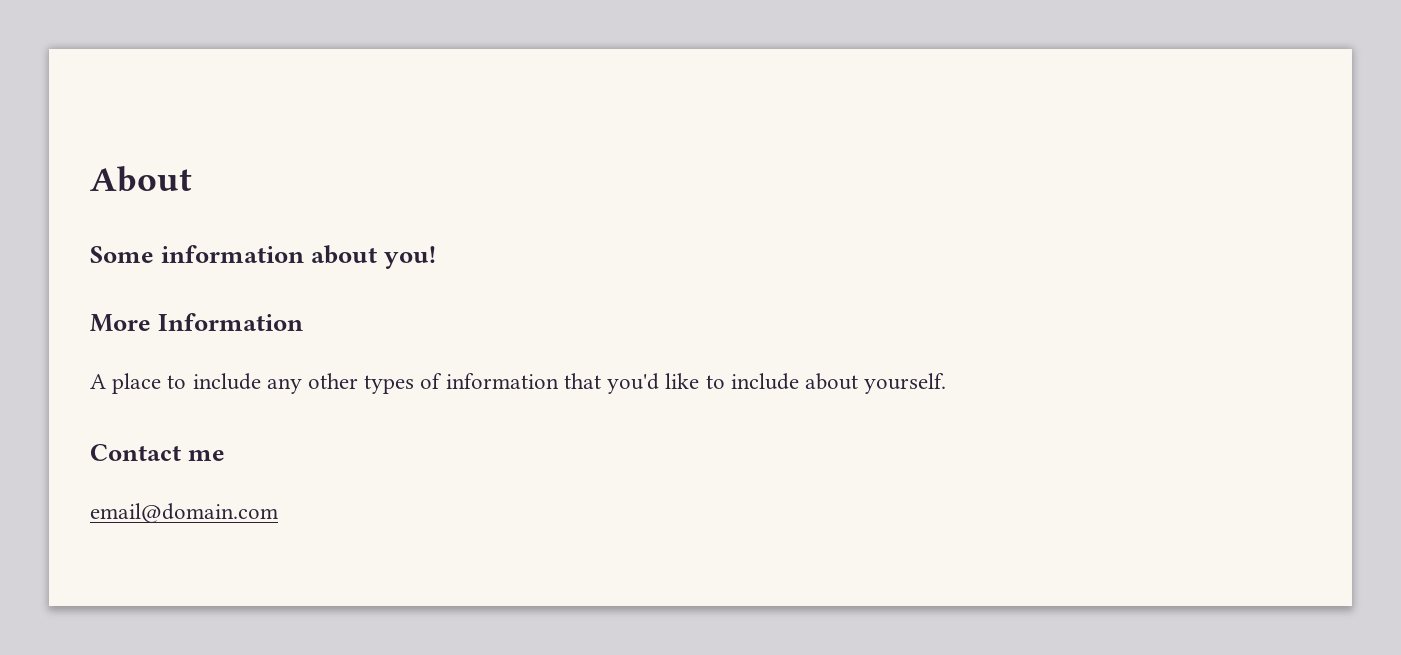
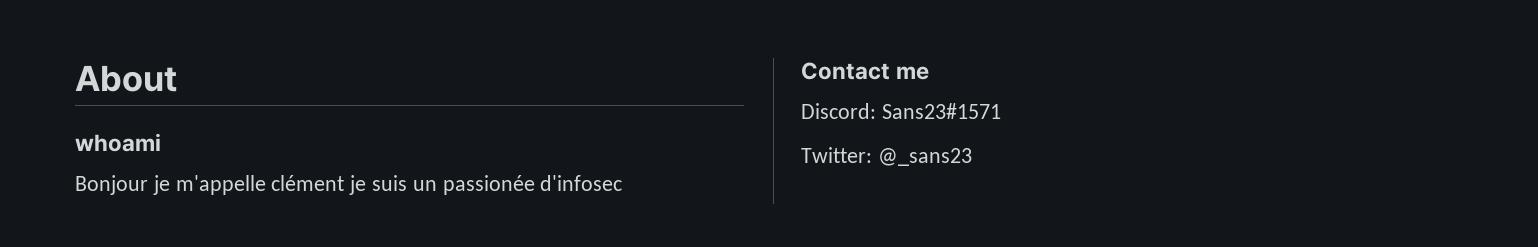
- Some information about you!
- More Information
- A place to include any other types of information that you'd like to include about yourself.
+ whoami
+ Bonjour je m'appelle clément je suis un passionée d'infosec
  Contact me
- email@domain.com
+ Discord: Sans23#1571
+ Twitter: @_sans23

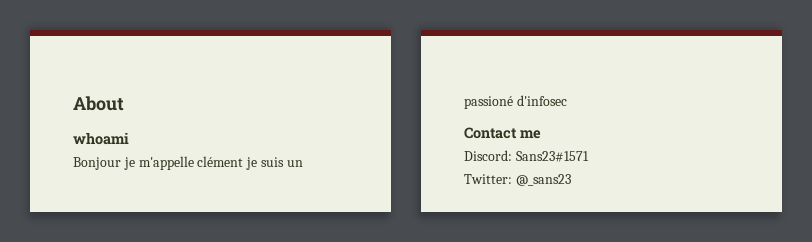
- Bonjour je m'appelle clément je suis un passionée d'infosec
+ Bonjour je m'appelle clément je suis un passioné d'infosec

